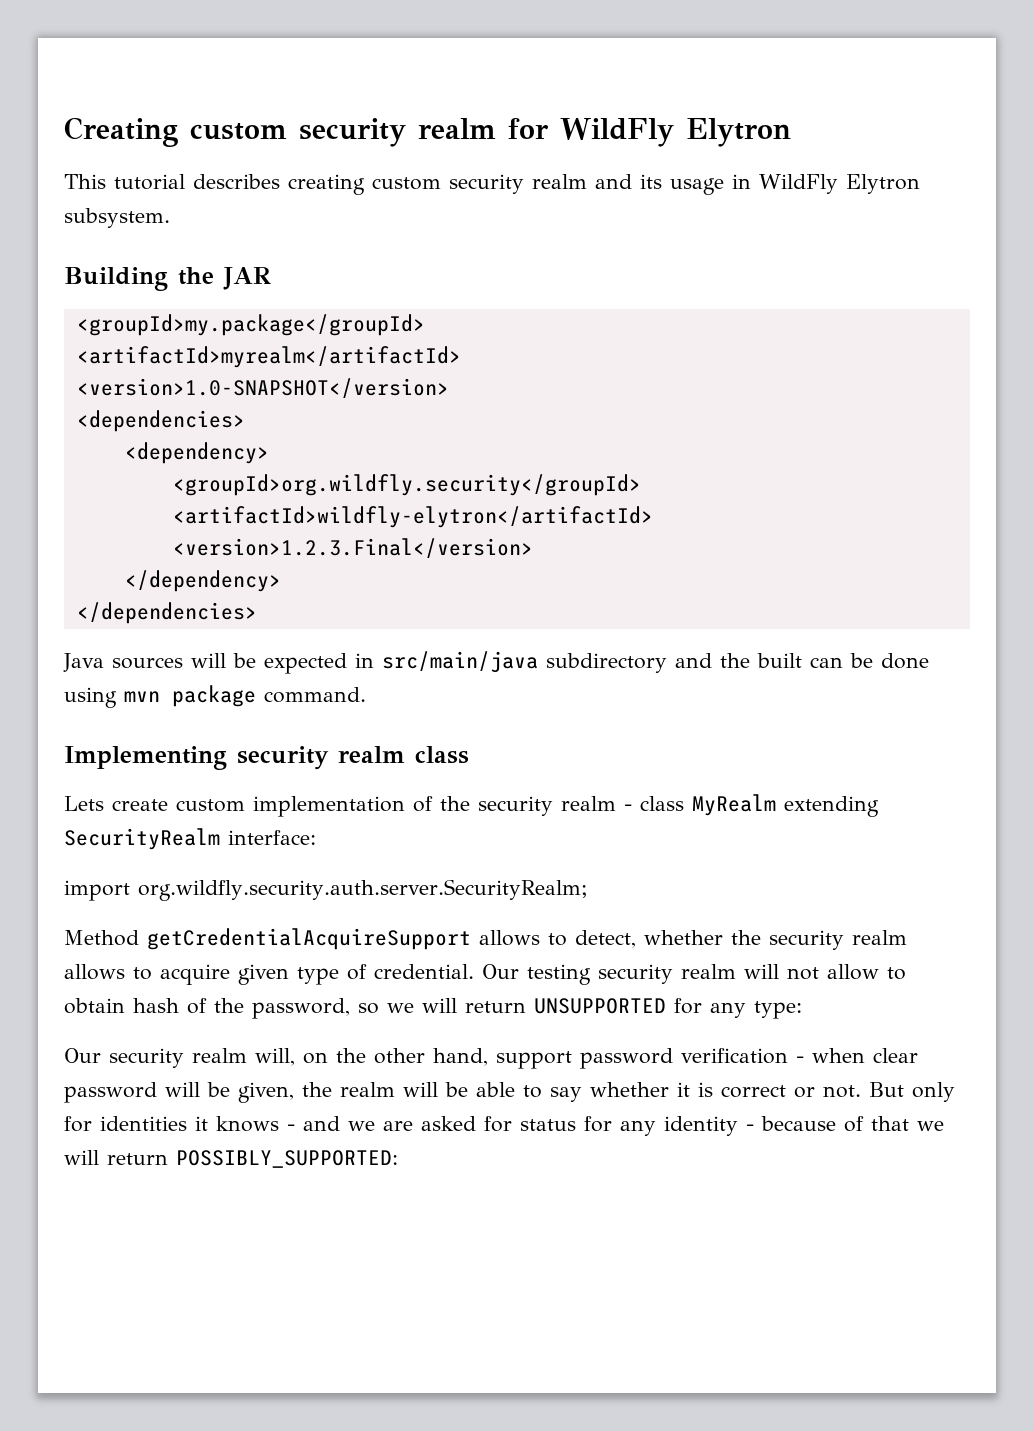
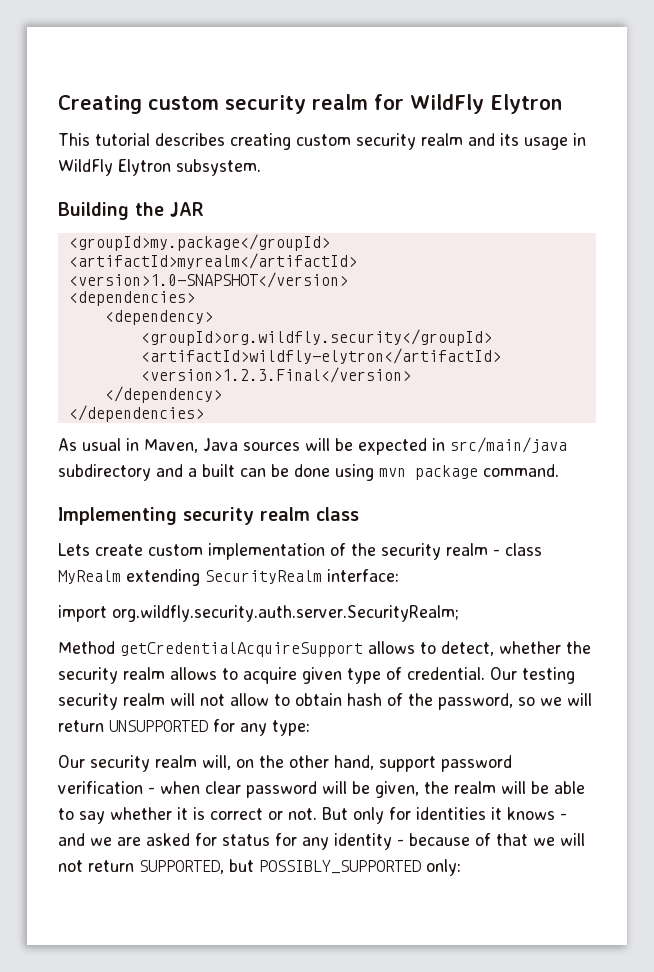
- Java sources will be expected in src/main/java subdirectory and the built can be done using mvn package command.
+ As usual in Maven, Java sources will be expected in src/main/java subdirectory and a built can be done using mvn package command.
- But only for identities it knows - and we are asked for status for any identity - because of that we will return POSSIBLY_SUPPORTED:
+ But only for identities it knows - and we are asked for status for any identity - because of that we will not return SUPPORTED, but POSSIBLY_SUPPORTED only:

